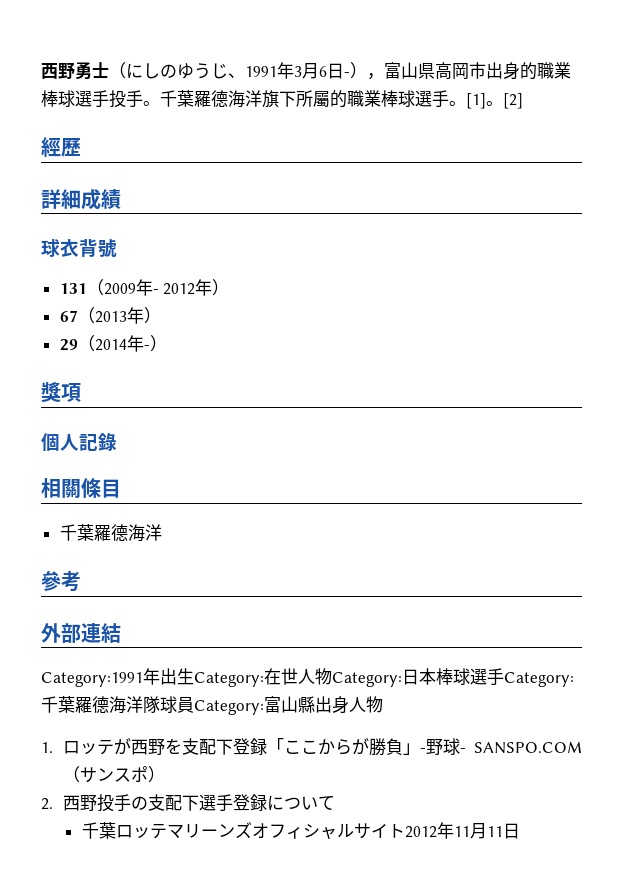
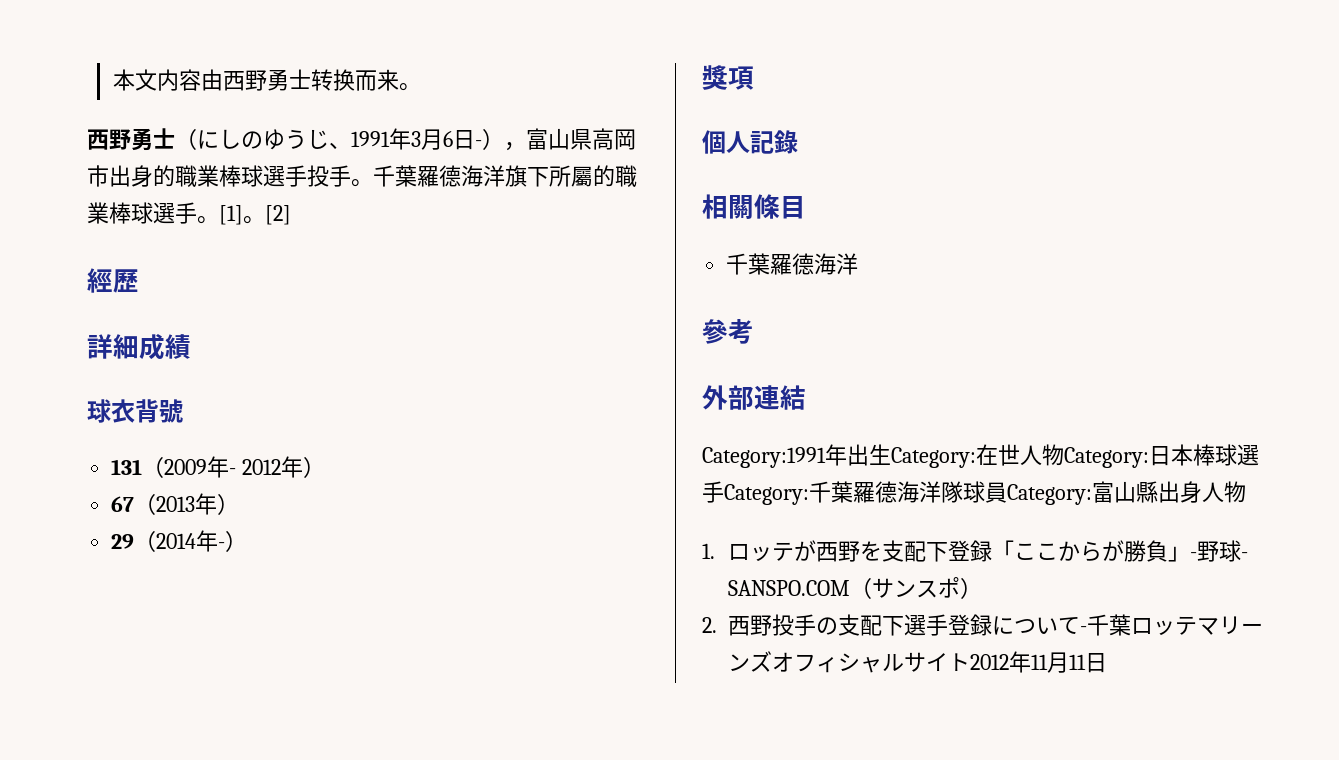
+ 本文内容由西野勇士转换而来。
- 2.西野投手の支配下選手登録について
- 千葉ロッテマリーンズオフィシャルサイト2012年11月11日
+ 2.西野投手の支配下選手登録について-千葉ロッテマリーンズオフィシャルサイト2012年11月11日

